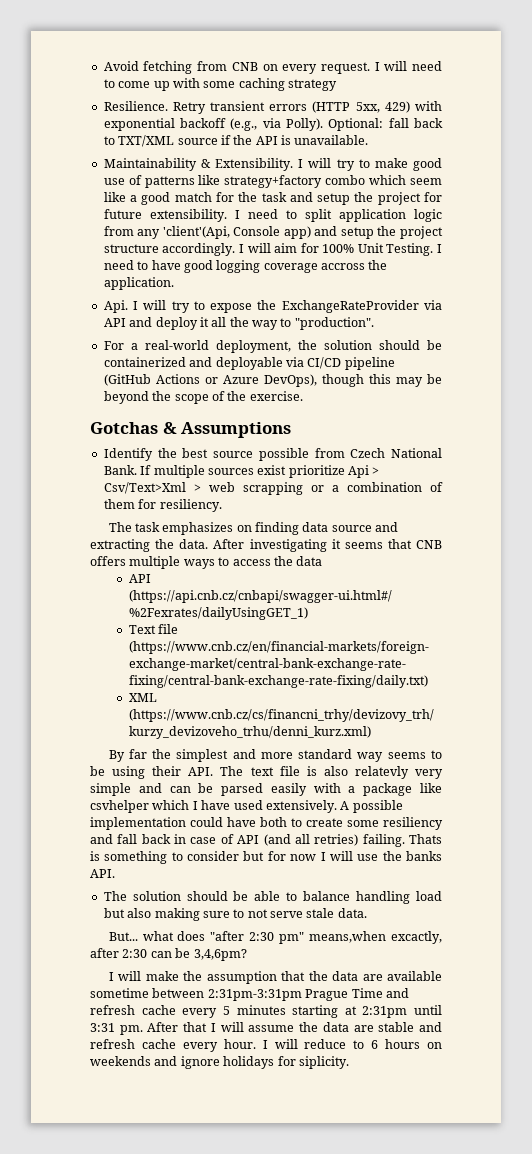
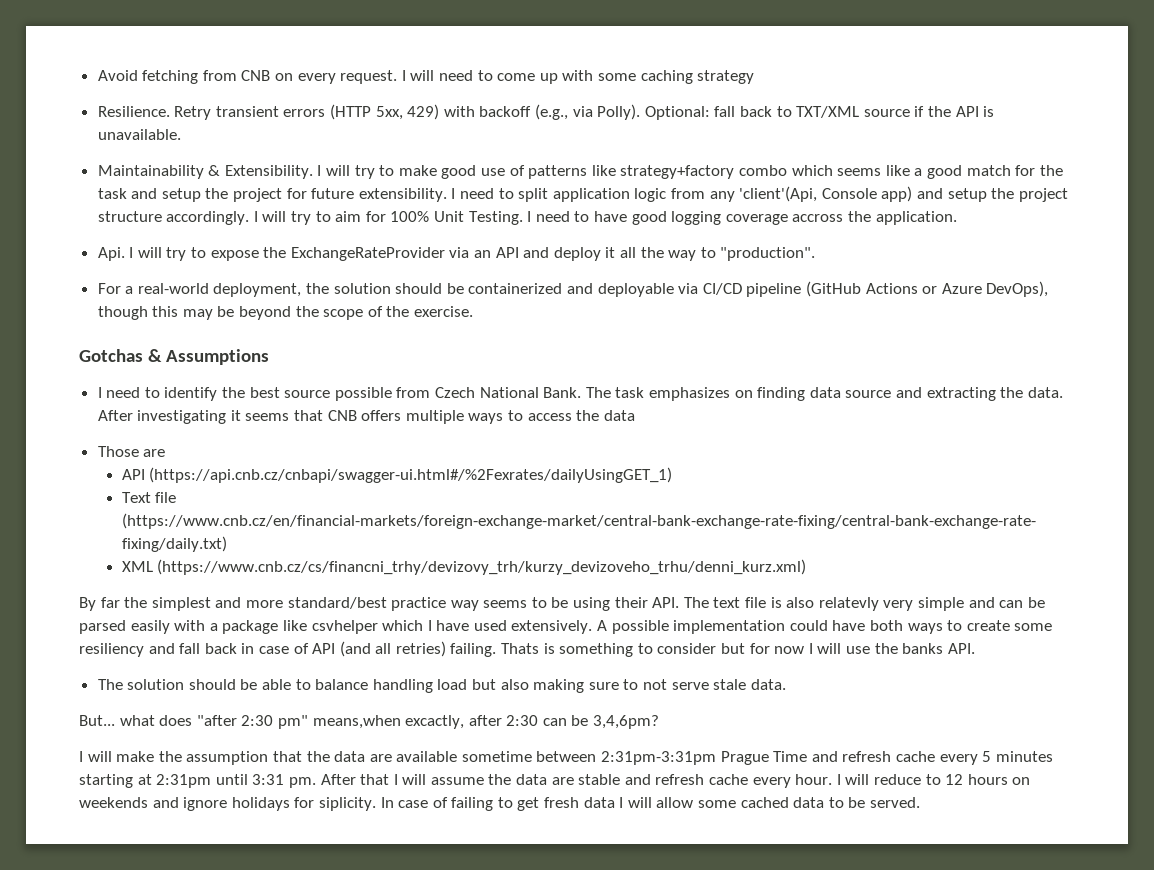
- Retry transient errors (HTTP 5xx, 429) with exponential backoff (e.g., via Polly).
+ Retry transient errors (HTTP 5xx, 429) with backoff (e.g., via Polly).
- I will try to make good use of patterns like strategy+factory combo which seem like a good match for the task and setup the project for future extensibility.
+ I will try to make good use of patterns like strategy+factory combo which seems like a good match for the task and setup the project for future extensibility.
- I will aim for 100% Unit Testing.
+ I will try to aim for 100% Unit Testing.
- Api. I will try to expose the ExchangeRateProvider via API and deploy it all the way to "production".
+ Api. I will try to expose the ExchangeRateProvider via an API and deploy it all the way to "production".
- Identify the best source possible from Czech National Bank. If multiple sources exist prioritize Api > Csv/Text>Xml > web scrapping or a combination of them for resiliency.
- The task emphasizes on finding data source and extracting the data.
+ I need to identify the best source possible from Czech National Bank. The task emphasizes on finding data source and extracting the data.
+ Those are
- By far the simplest and more standard way seems to be using their API. The text file is also relatevly very simple and can be parsed easily with a package like csvhelper which I have used extensively.
+ By far the simplest and more standard/best practice way seems to be using their API. The text file is also relatevly very simple and can be parsed easily with a package like csvhelper which I have used extensively.
- A possible implementation could have both to create some resiliency and fall back in case of API (and all retries) failing.
+ A possible implementation could have both ways to create some resiliency and fall back in case of API (and all retries) failing.
- I will reduce to 6 hours on weekends and ignore holidays for siplicity.
+ I will reduce to 12 hours on weekends and ignore holidays for siplicity.
+ In case of failing to get fresh data I will allow some cached data to be served.

